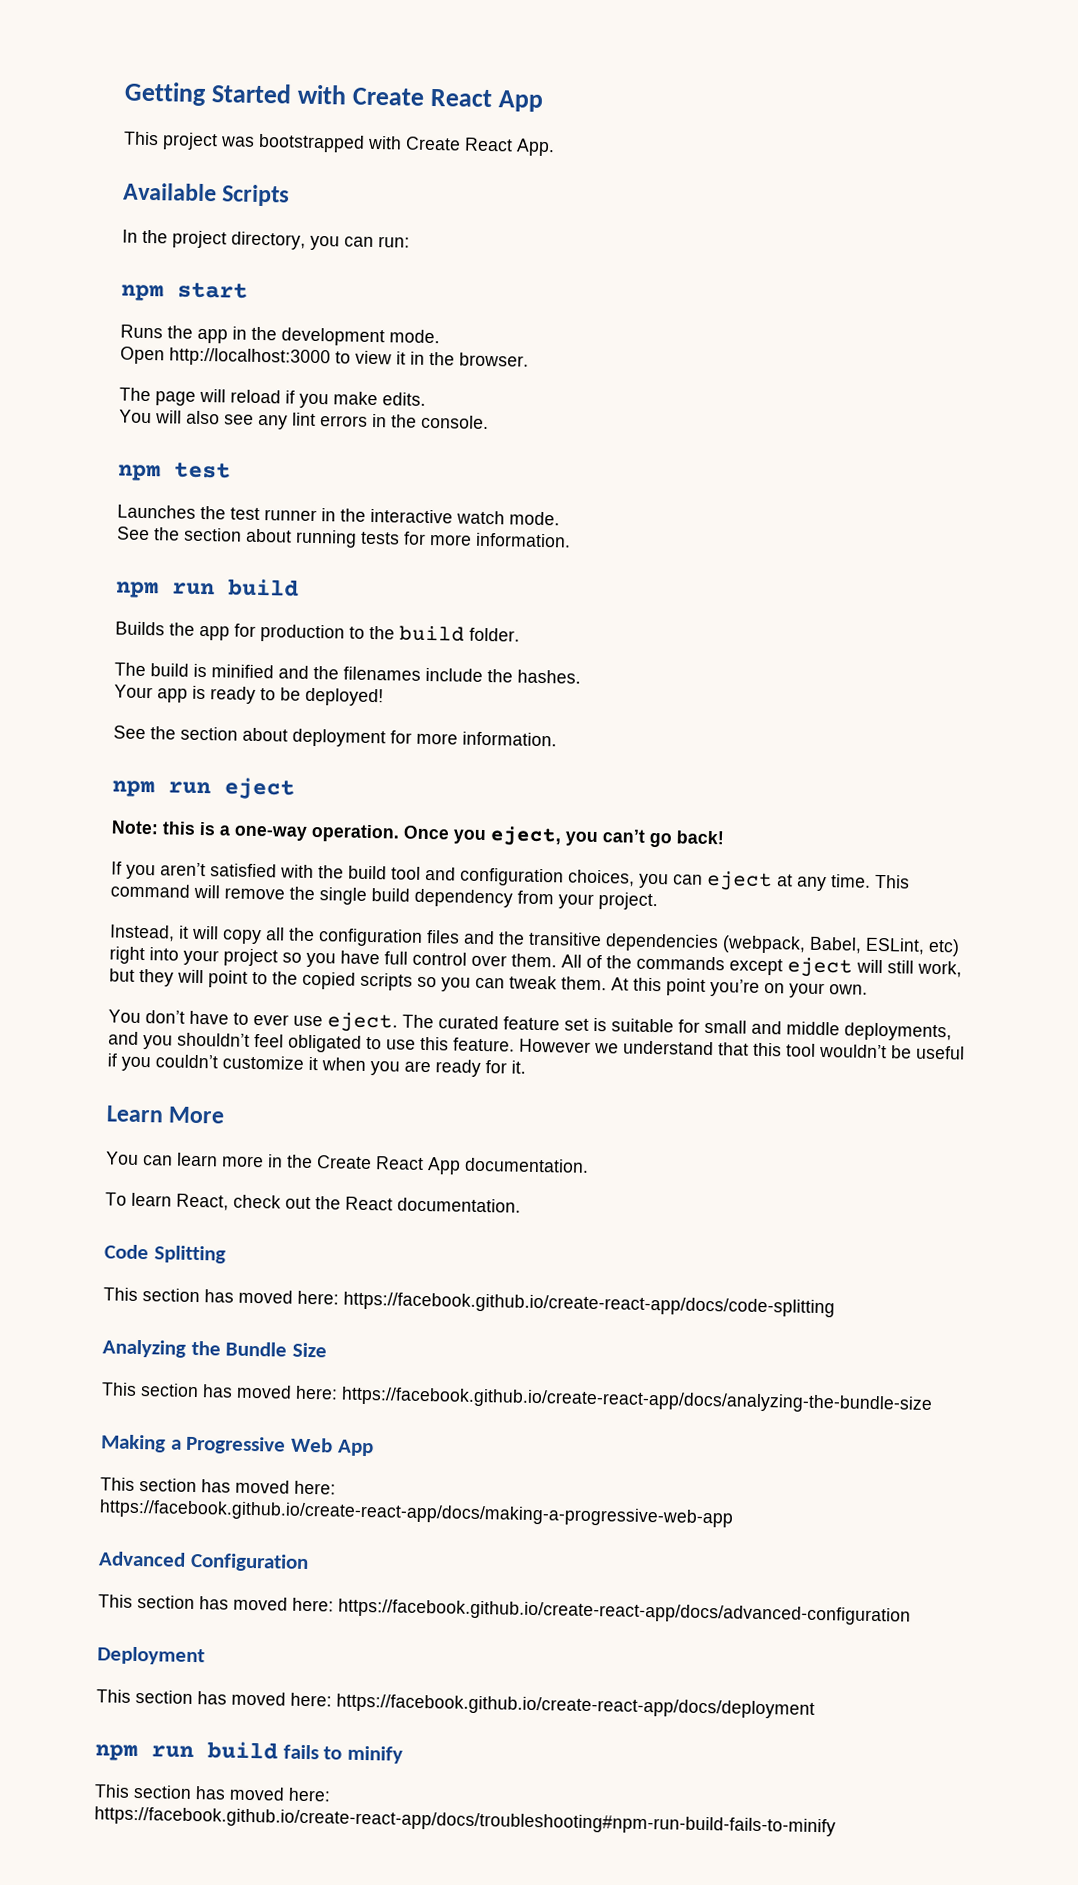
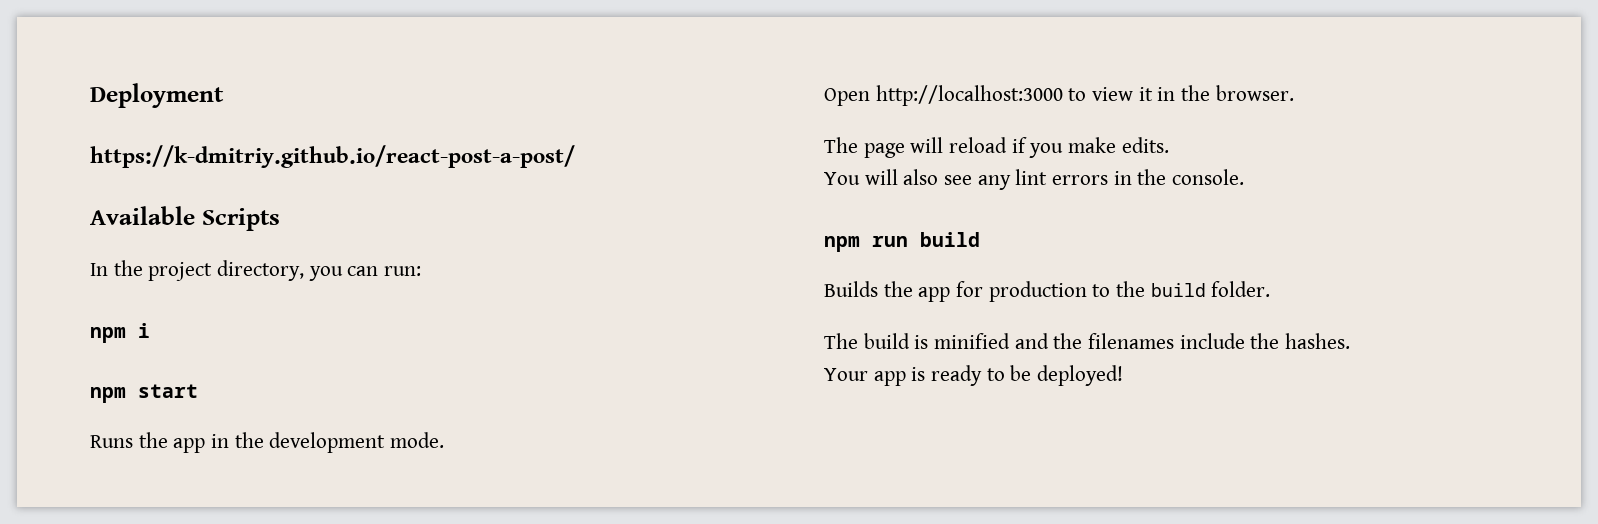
- Getting Started with Create React App
- This project was bootstrapped with Create React App.
+ Deployment
+ https://k-dmitriy.github.io/react-post-a-post/
+ npm i
- npm test
- Launches the test runner in the interactive watch mode.
- See the section about running tests for more information.
- See the section about deployment for more information.
- npm run eject
- Note: this is a one-way operation. Once you eject, you can’t go back!
- If you aren’t satisfied with the build tool and configuration choices, you can eject at any time. This command will remove the single build dependency from your project.
- Instead, it will copy all the configuration files and the transitive dependencies (webpack, Babel, ESLint, etc) right into your project so you have full control over them. All of the commands except eject will still work, but they will point to the copied scripts so you can tweak them. At this point you’re on your own.
- You don’t have to ever use eject. The curated feature set is suitable for small and middle deployments, and you shouldn’t feel obligated to use this feature. However we understand that this tool wouldn’t be useful if you couldn’t customize it when you are ready for it.
- Learn More
- You can learn more in the Create React App documentation.
- To learn React, check out the React documentation.
- Code Splitting
- This section has moved here: https://facebook.github.io/create-react-app/docs/code-splitting
- Analyzing the Bundle Size
- This section has moved here: https://facebook.github.io/create-react-app/docs/analyzing-the-bundle-size
- Making a Progressive Web App
- This section has moved here: https://facebook.github.io/create-react-app/docs/making-a-progressive-web-app
- Advanced Configuration
- This section has moved here: https://facebook.github.io/create-react-app/docs/advanced-configuration
- Deployment
- This section has moved here: https://facebook.github.io/create-react-app/docs/deployment
- npm run build fails to minify
- This section has moved here: https://facebook.github.io/create-react-app/docs/troubleshooting#npm-run-build-fails-to-minify

